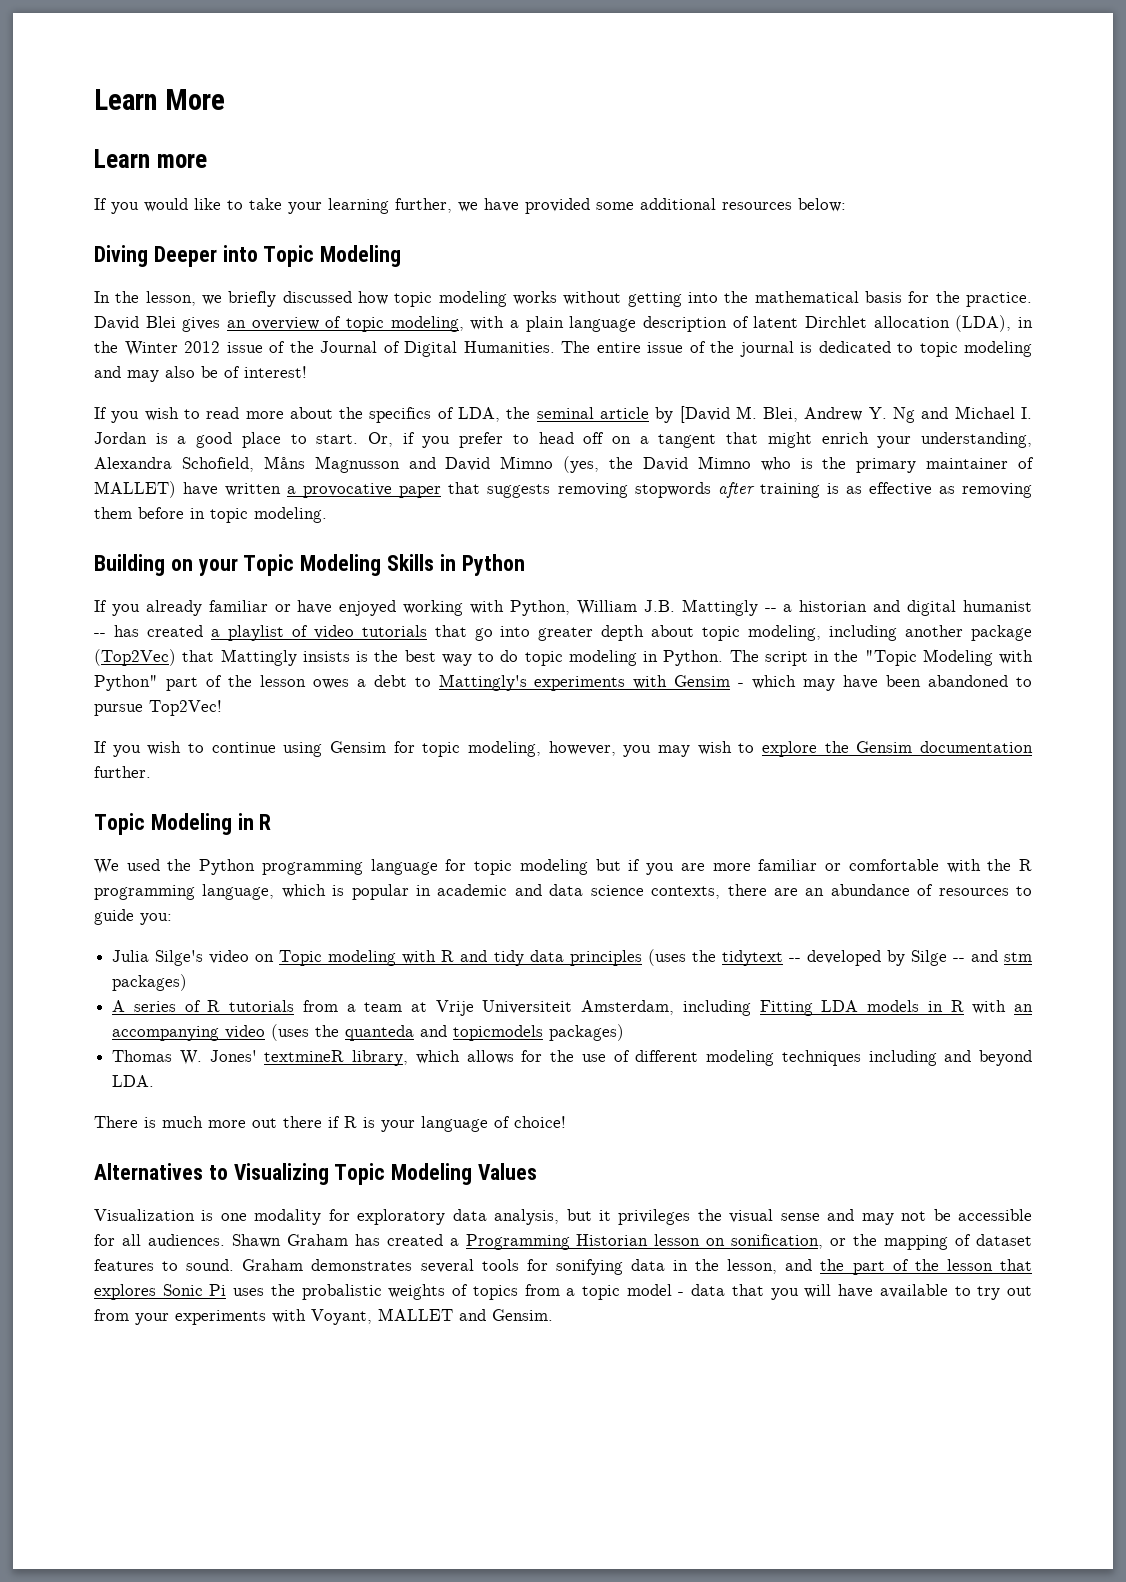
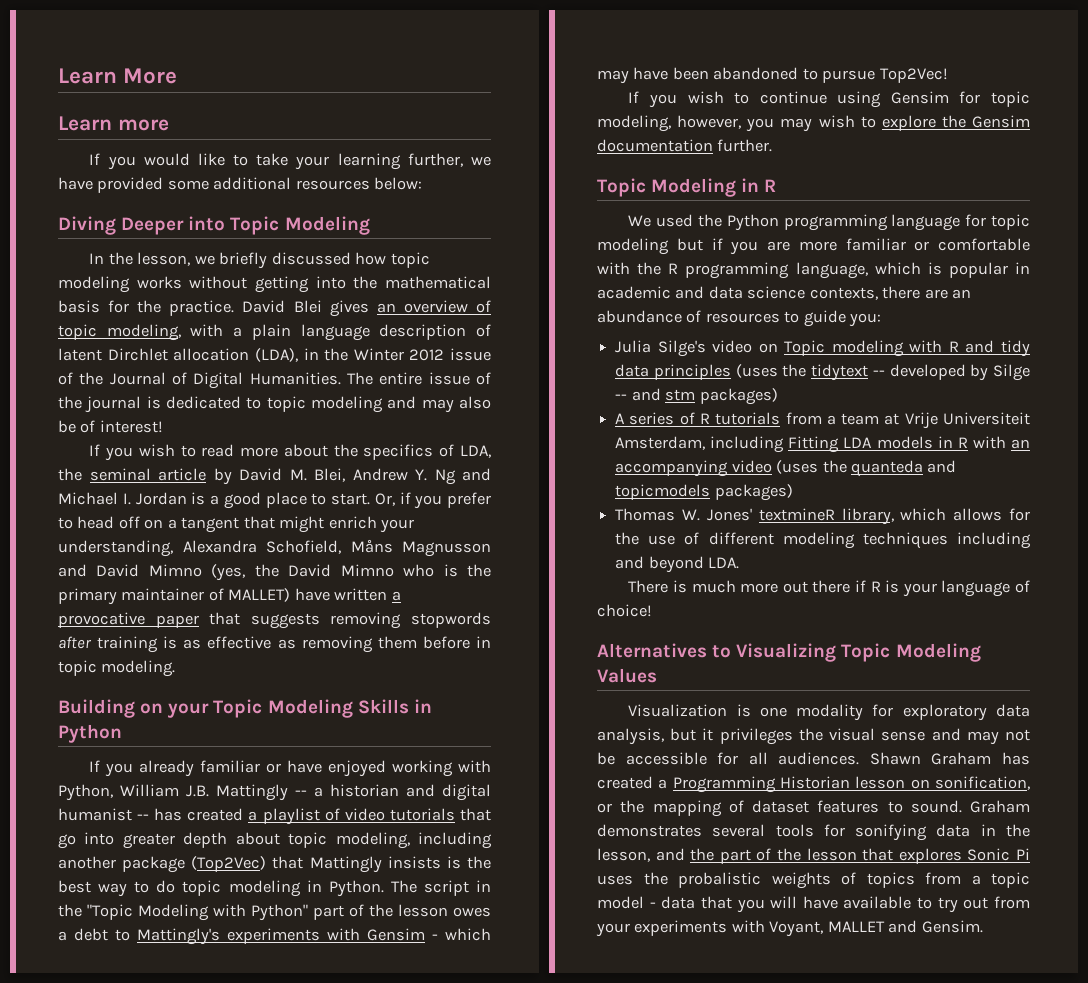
- If you wish to read more about the specifics of LDA, the seminal article by [David M. Blei, Andrew Y. Ng and Michael I. Jordan is a good place to start.
+ If you wish to read more about the specifics of LDA, the seminal article by David M. Blei, Andrew Y. Ng and Michael I. Jordan is a good place to start.

